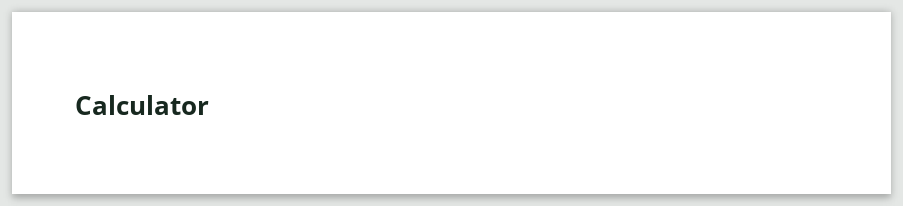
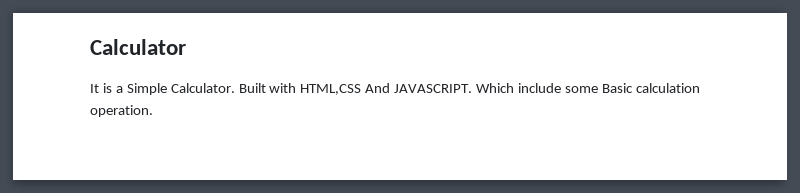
+ It is a Simple Calculator. Built with HTML,CSS And JAVASCRIPT. Which include some Basic calculation operation.

